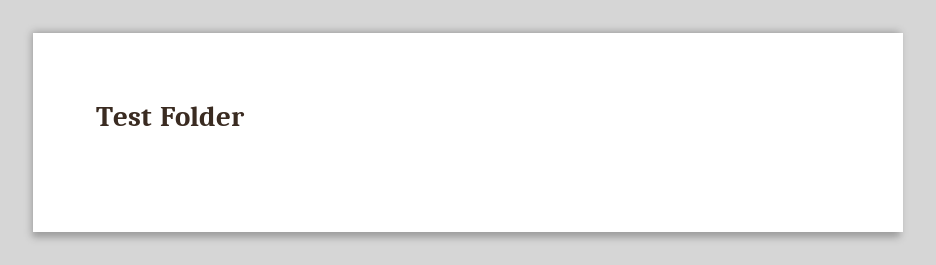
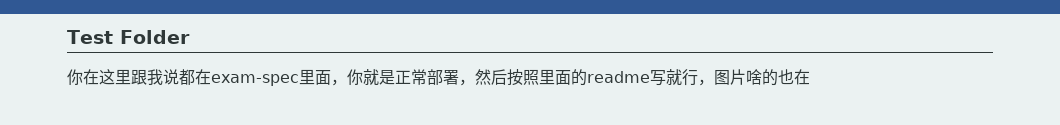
+ 你在这里跟我说都在exam-spec里面，你就是正常部署，然后按照里面的readme写就行，图片啥的也在

